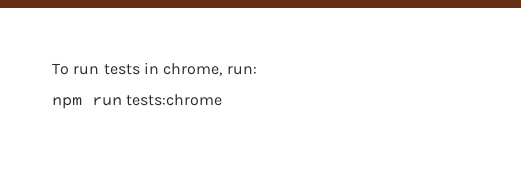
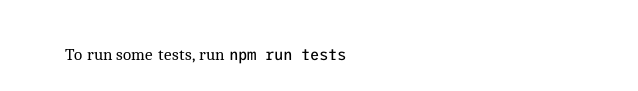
- To run tests in chrome, run:
- npm run tests:chrome
+ To run some tests, run npm run tests

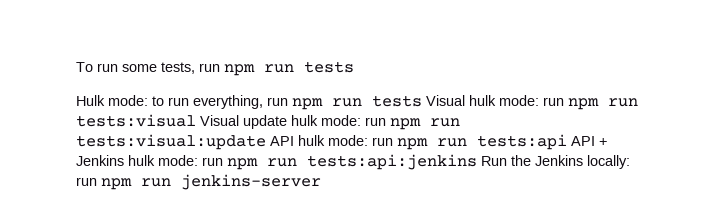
+ Hulk mode: to run everything, run npm run tests Visual hulk mode: run npm run tests:visual Visual update hulk mode: run npm run tests:visual:update API hulk mode: run npm run tests:api API + Jenkins hulk mode: run npm run tests:api:jenkins Run the Jenkins locally: run npm run jenkins-server

